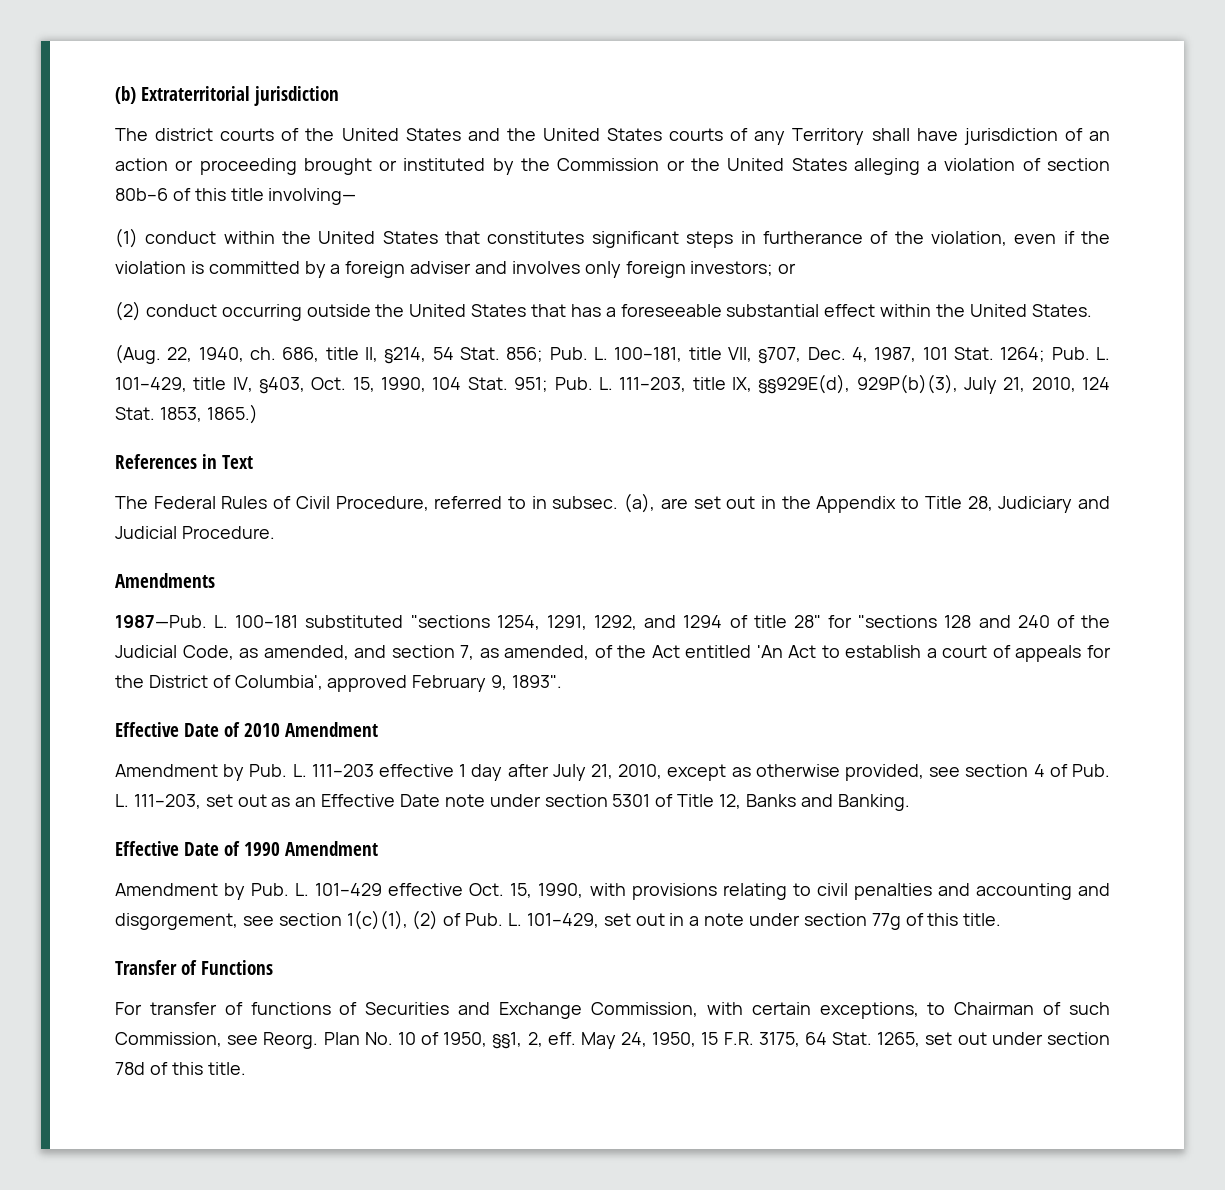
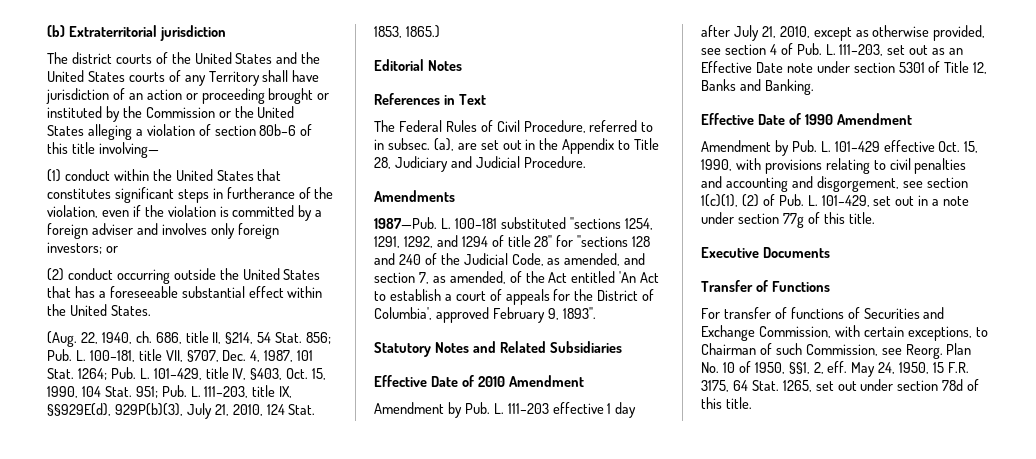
+ Editorial Notes
+ Statutory Notes and Related Subsidiaries
+ Executive Documents

